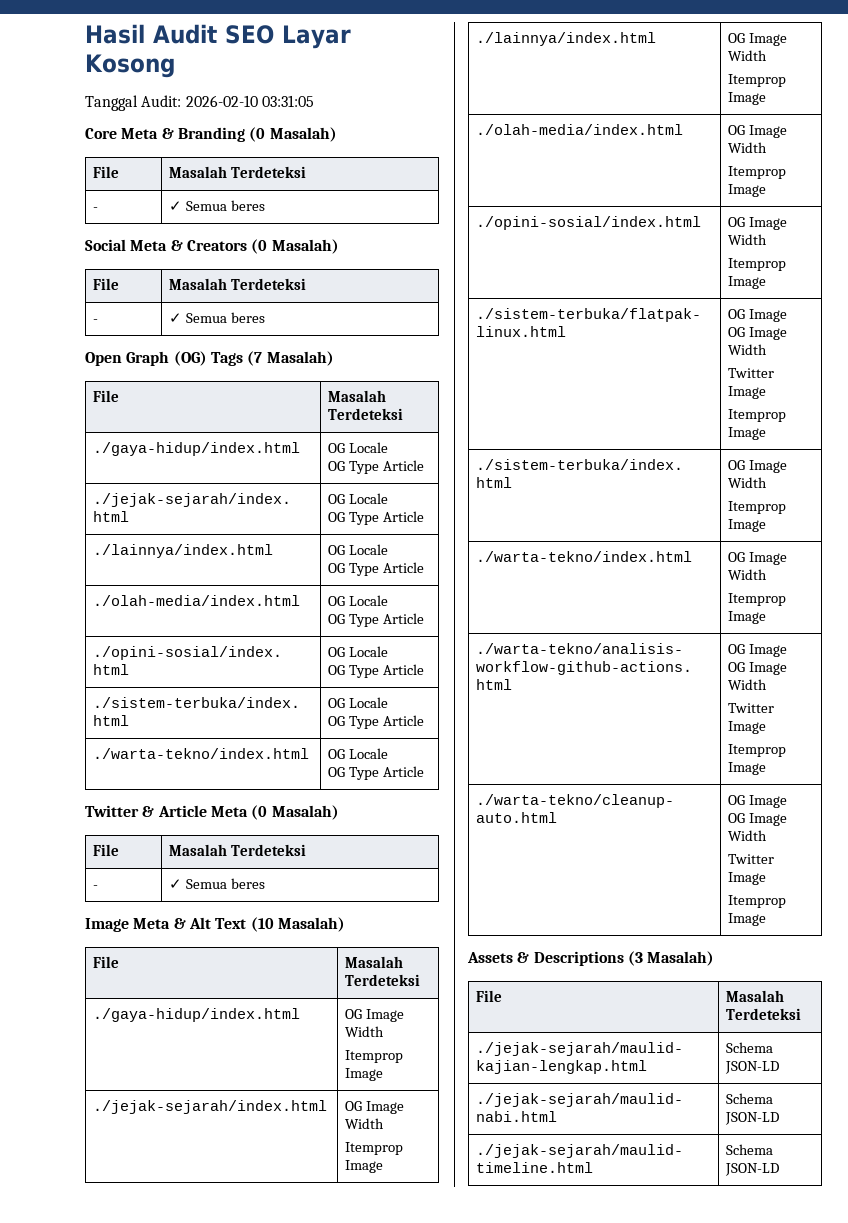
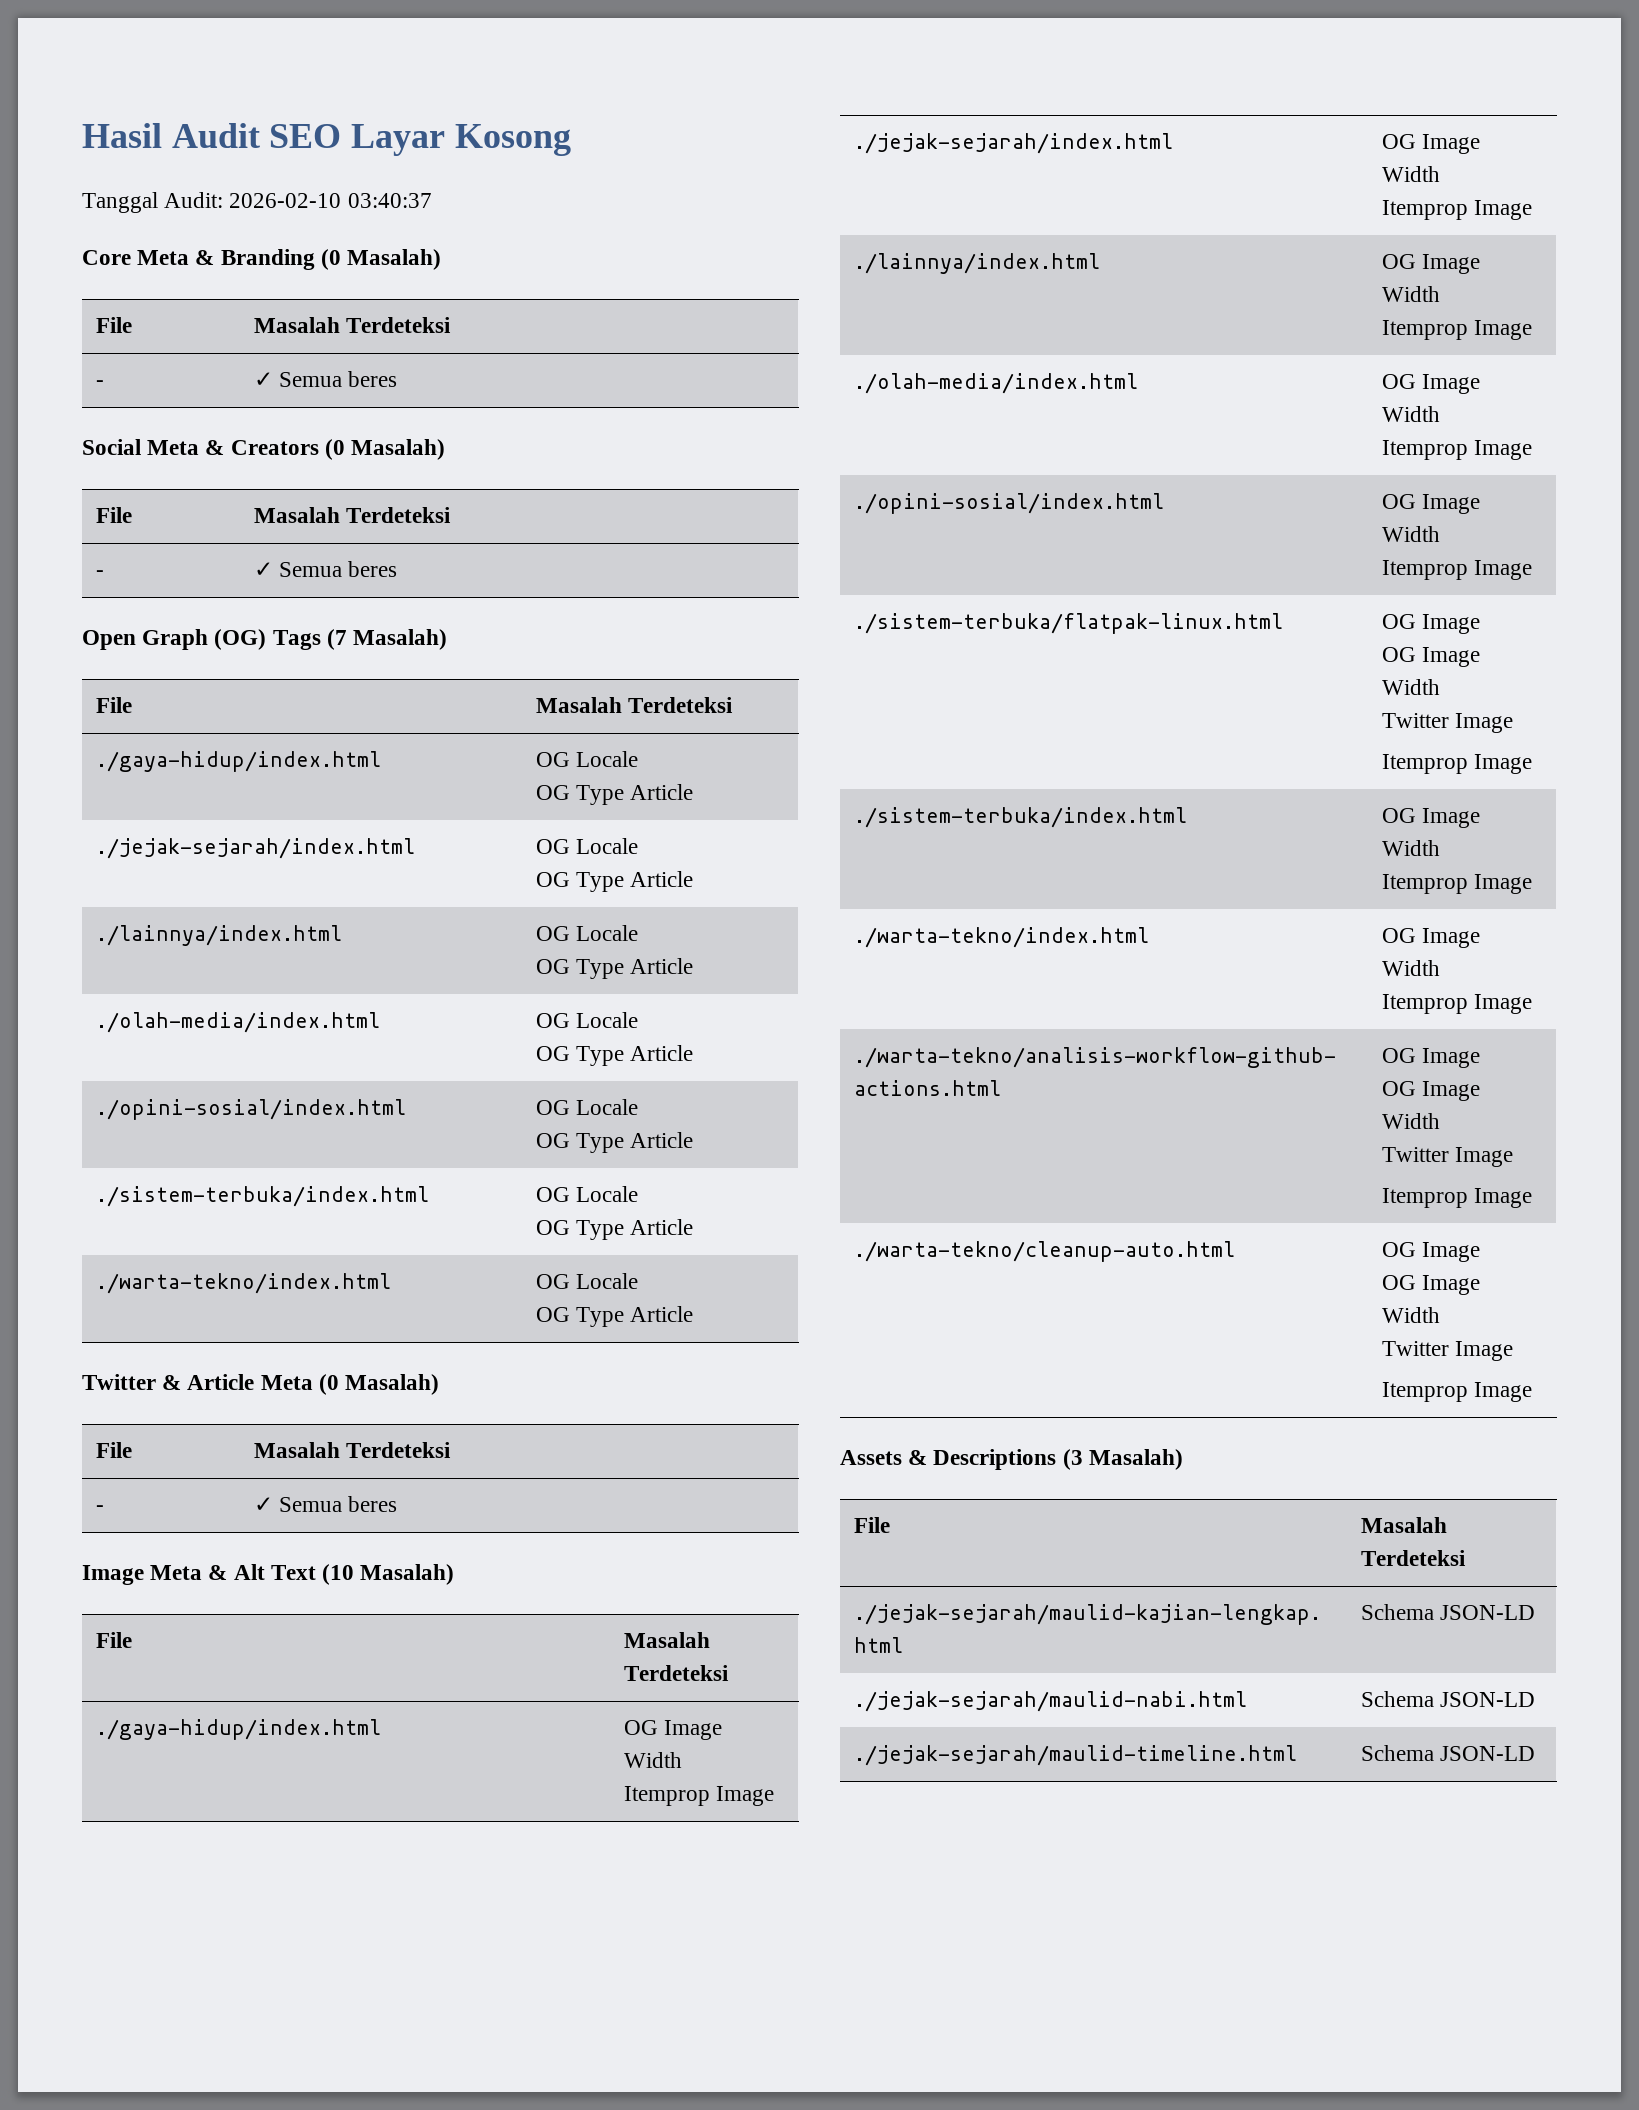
- Tanggal Audit: 2026-02-10 03:31:05
+ Tanggal Audit: 2026-02-10 03:40:37

